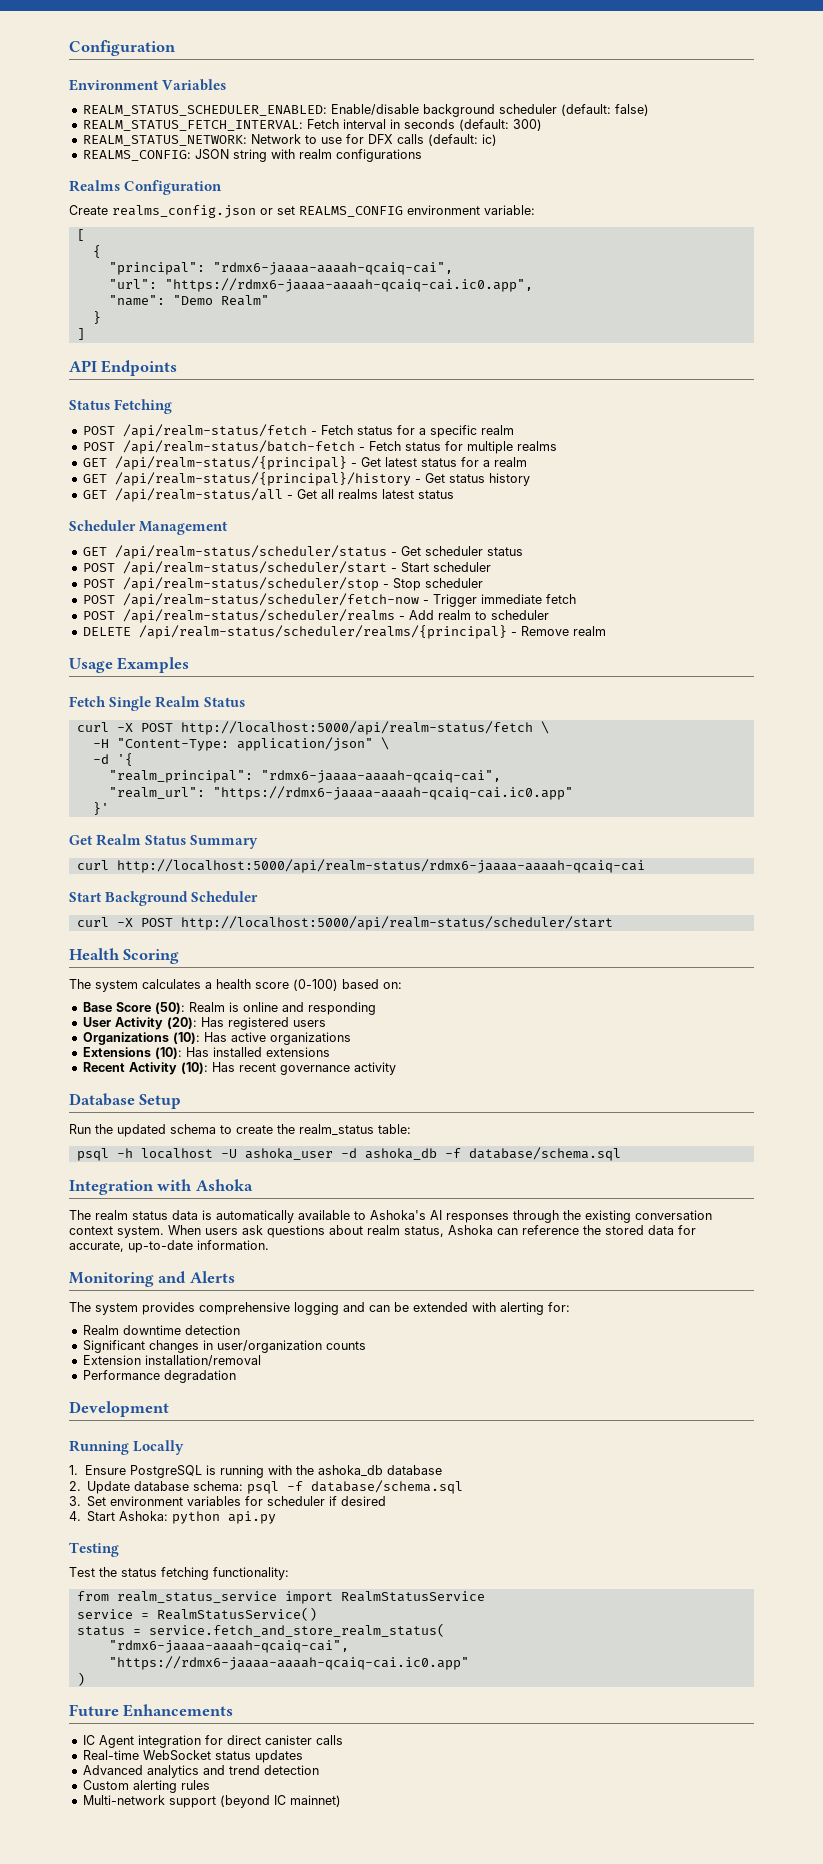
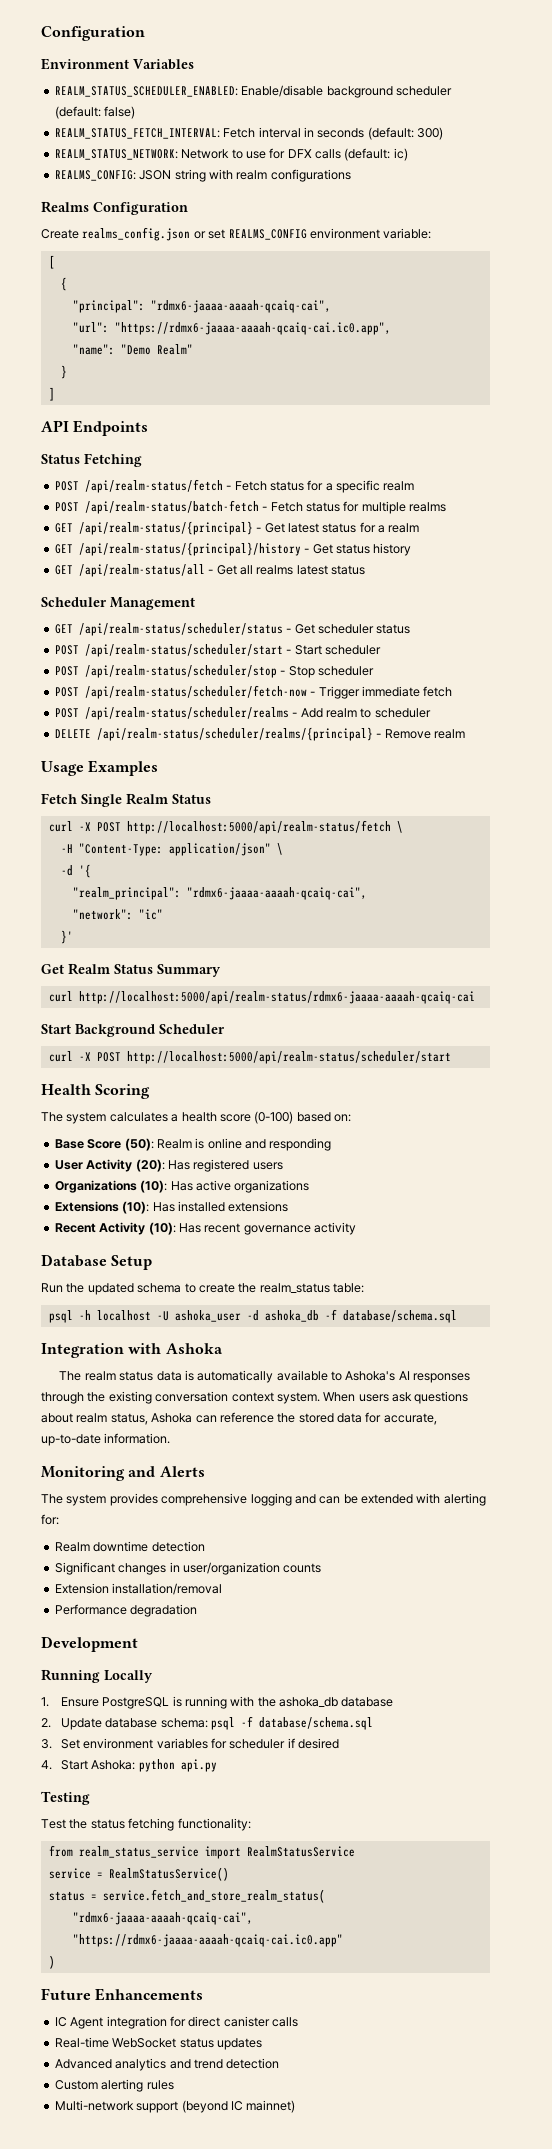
- "realm_url": "https://rdmx6-jaaaa-aaaah-qcaiq-cai.ic0.app"
+ "network": "ic"

